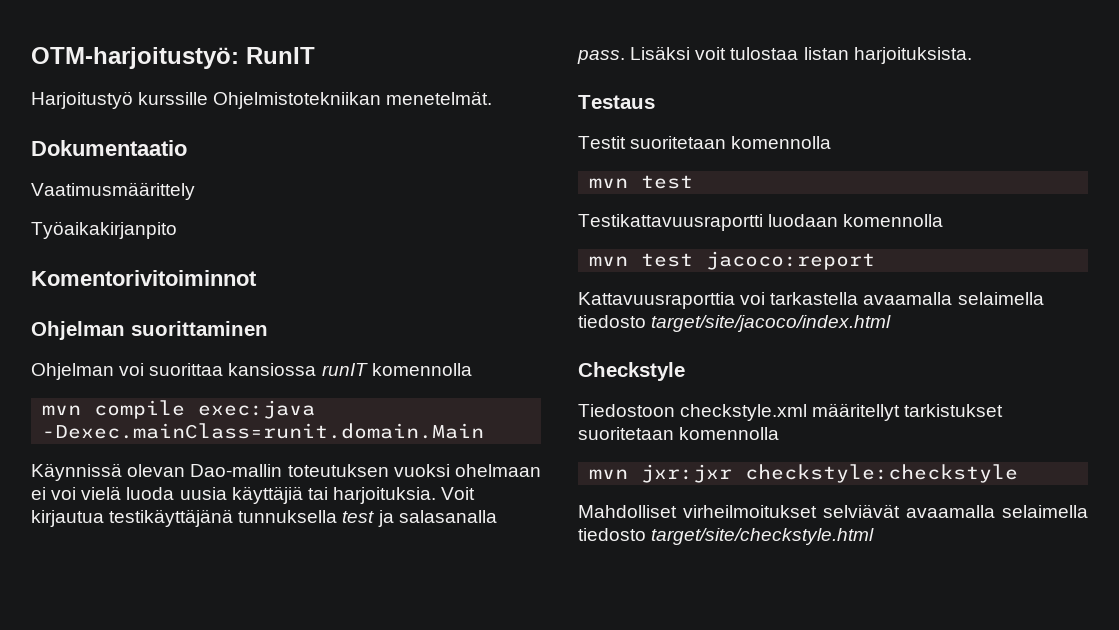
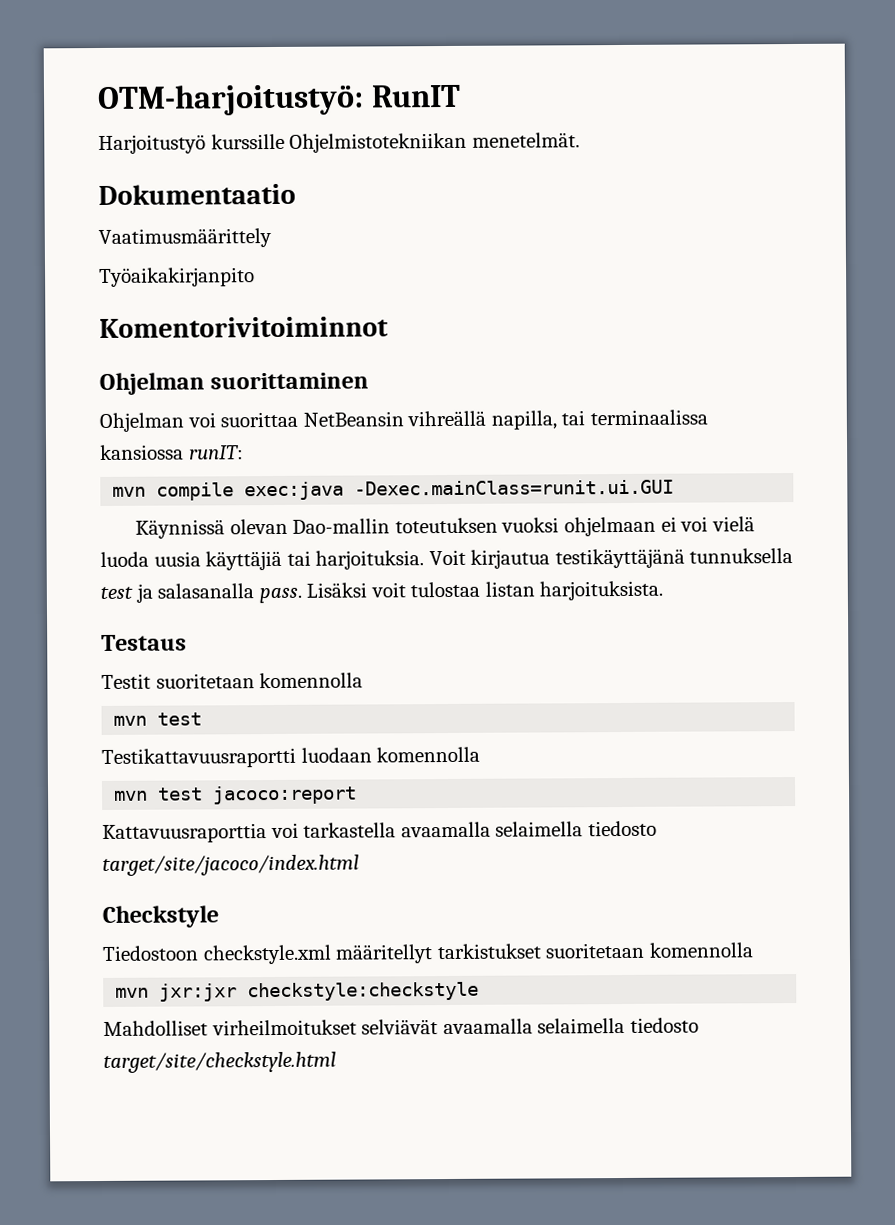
- Ohjelman voi suorittaa kansiossa runIT komennolla
+ Ohjelman voi suorittaa NetBeansin vihreällä napilla, tai terminaalissa kansiossa runIT:
- mvn compile exec:java -Dexec.mainClass=runit.domain.Main
+ mvn compile exec:java -Dexec.mainClass=runit.ui.GUI
- Käynnissä olevan Dao-mallin toteutuksen vuoksi ohelmaan ei voi vielä luoda uusia käyttäjiä tai harjoituksia.
+ Käynnissä olevan Dao-mallin toteutuksen vuoksi ohjelmaan ei voi vielä luoda uusia käyttäjiä tai harjoituksia.

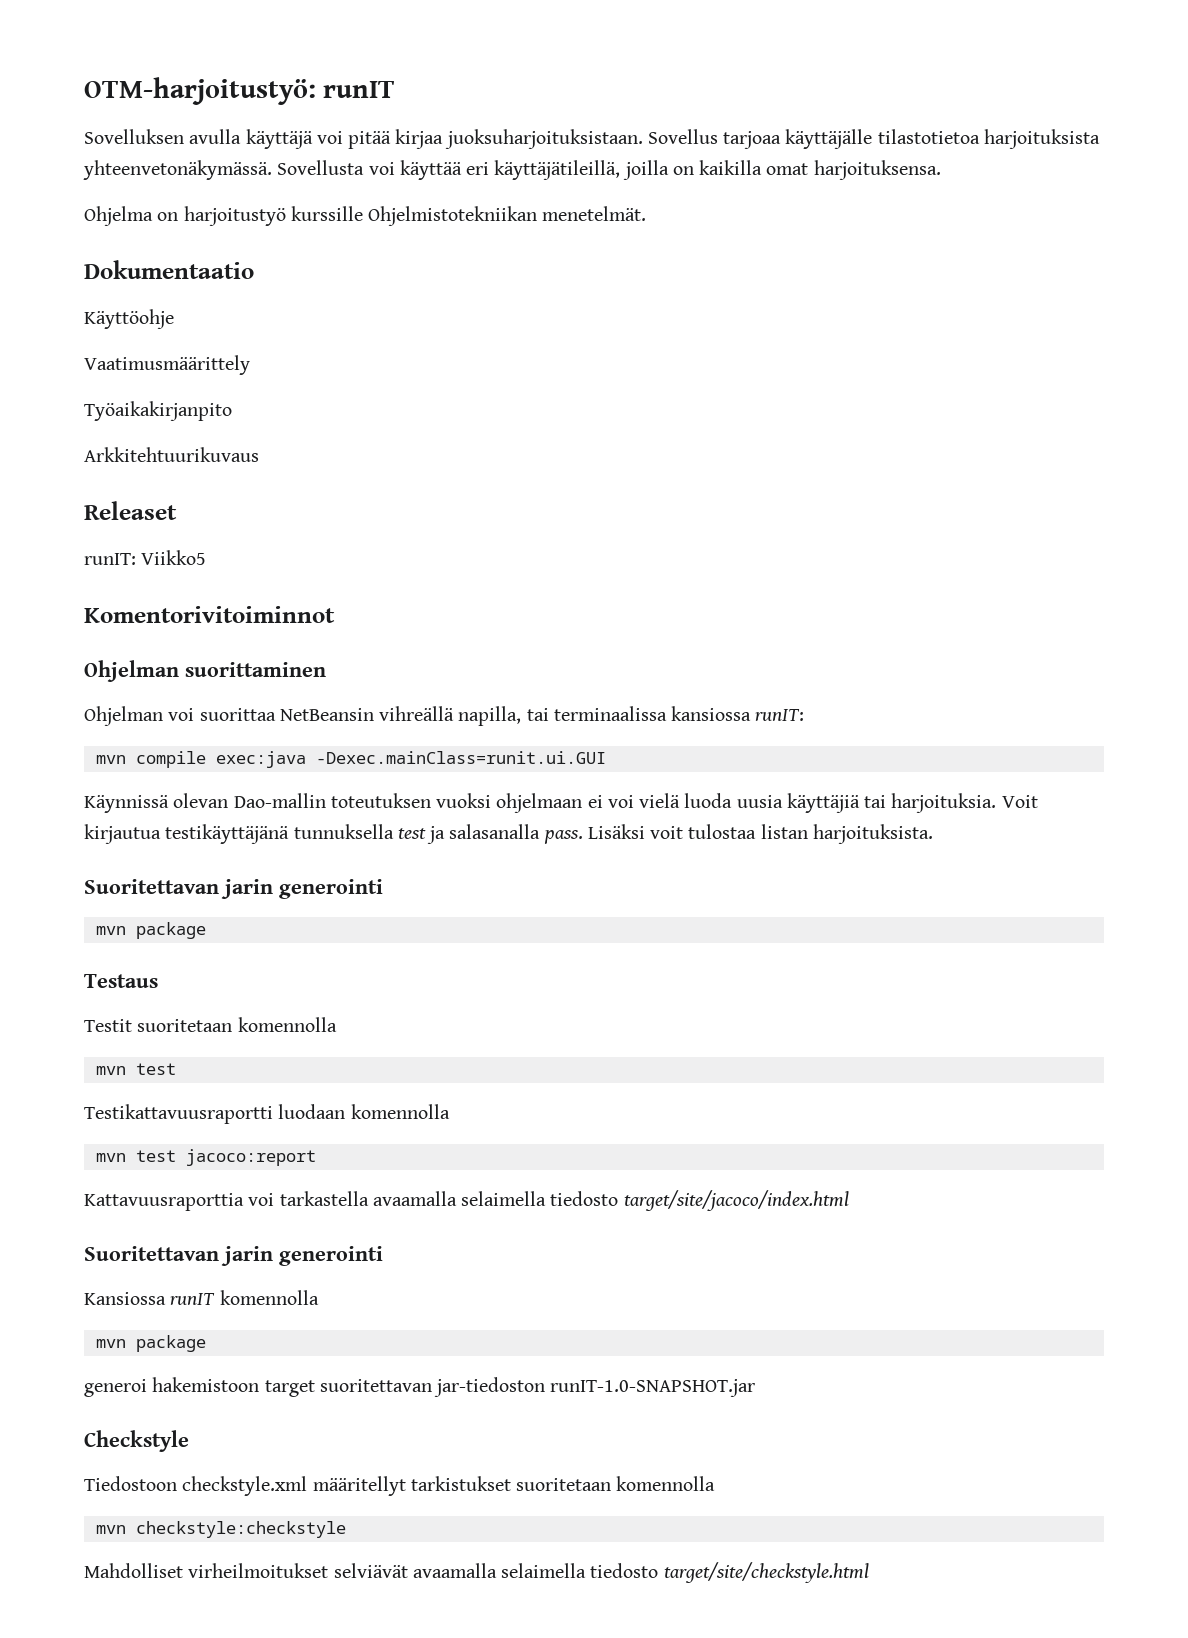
- OTM-harjoitustyö: RunIT
- Harjoitustyö kurssille Ohjelmistotekniikan menetelmät.
+ OTM-harjoitustyö: runIT
+ Sovelluksen avulla käyttäjä voi pitää kirjaa juoksuharjoituksistaan. Sovellus tarjoaa käyttäjälle tilastotietoa harjoituksista yhteenvetonäkymässä. Sovellusta voi käyttää eri käyttäjätileillä, joilla on kaikilla omat harjoituksensa.
+ Ohjelma on harjoitustyö kurssille Ohjelmistotekniikan menetelmät.
+ Käyttöohje
+ Arkkitehtuurikuvaus
+ Releaset
+ runIT: Viikko5
  Lisäksi voit tulostaa listan harjoituksista.
+ Suoritettavan jarin generointi
+ mvn package
  Kattavuusraporttia voi tarkastella avaamalla selaimella tiedosto target/site/jacoco/index.html
+ Suoritettavan jarin generointi
+ Kansiossa runIT komennolla
+ mvn package
+ generoi hakemistoon target suoritettavan jar-tiedoston runIT-1.0-SNAPSHOT.jar
- mvn jxr:jxr checkstyle:checkstyle
+ mvn checkstyle:checkstyle

